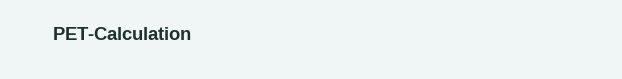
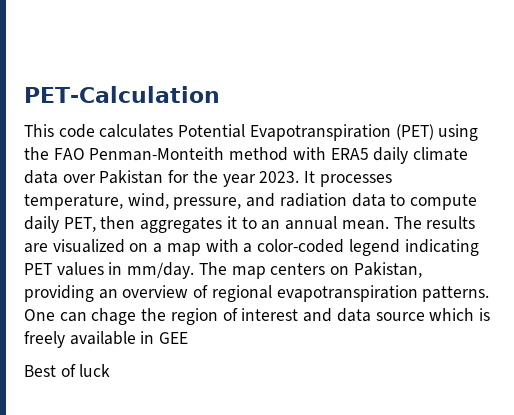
+ This code calculates Potential Evapotranspiration (PET) using the FAO Penman-Monteith method with ERA5 daily climate data over Pakistan for the year 2023. It processes temperature, wind, pressure, and radiation data to compute daily PET, then aggregates it to an annual mean. The results are visualized on a map with a color-coded legend indicating PET values in mm/day. The map centers on Pakistan, providing an overview of regional evapotranspiration patterns. One can chage the region of interest and data source which is freely available in GEE
+ Best of luck

